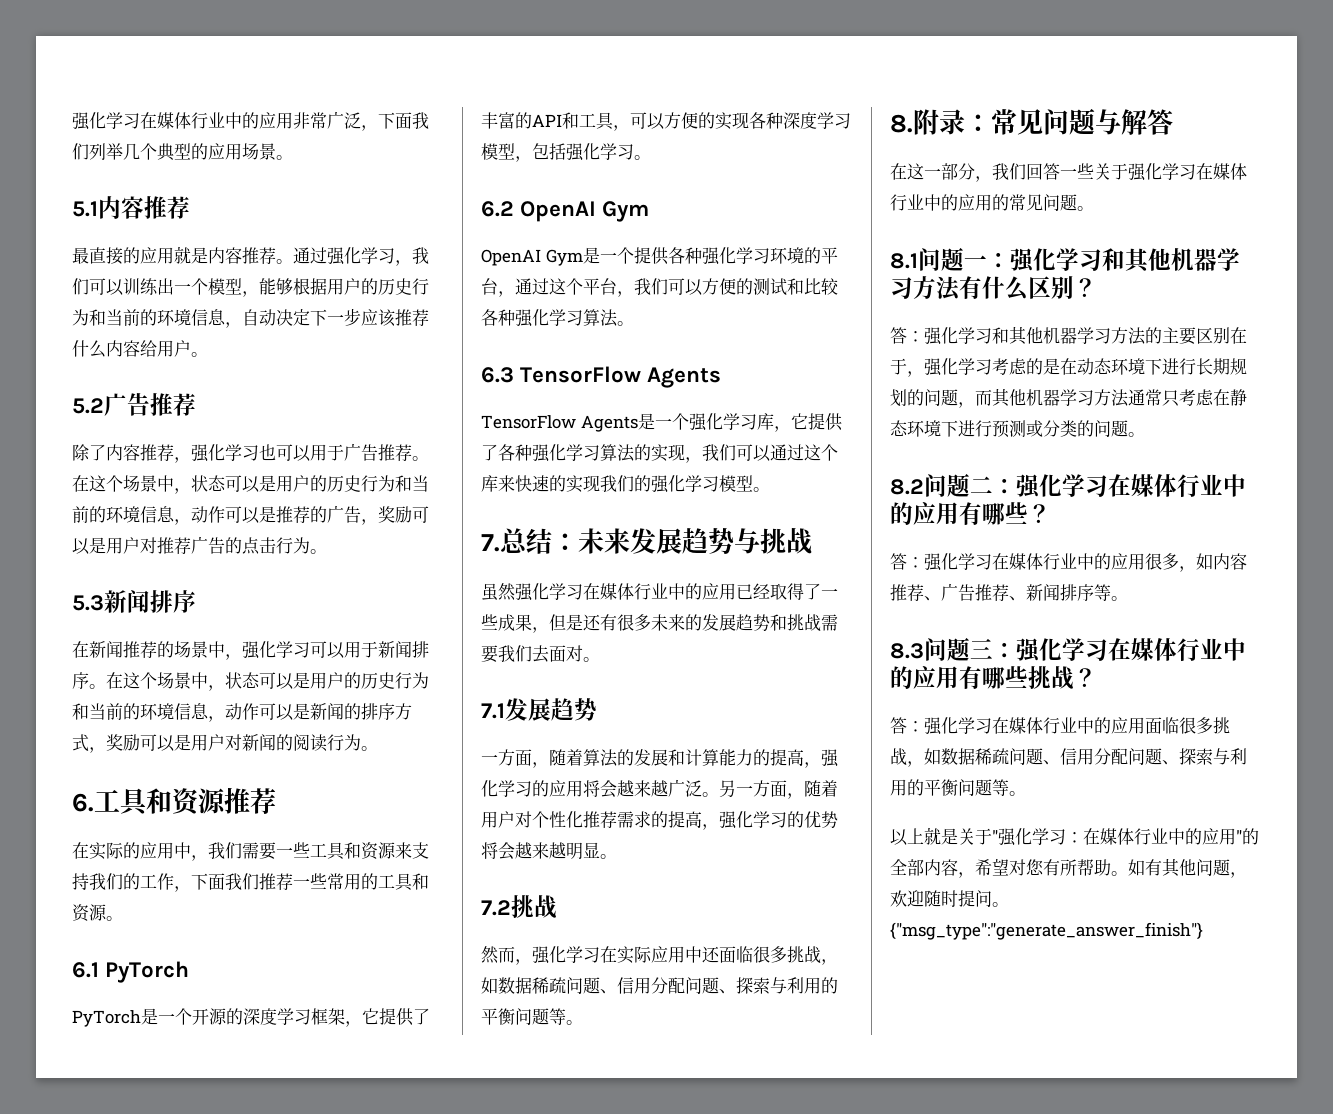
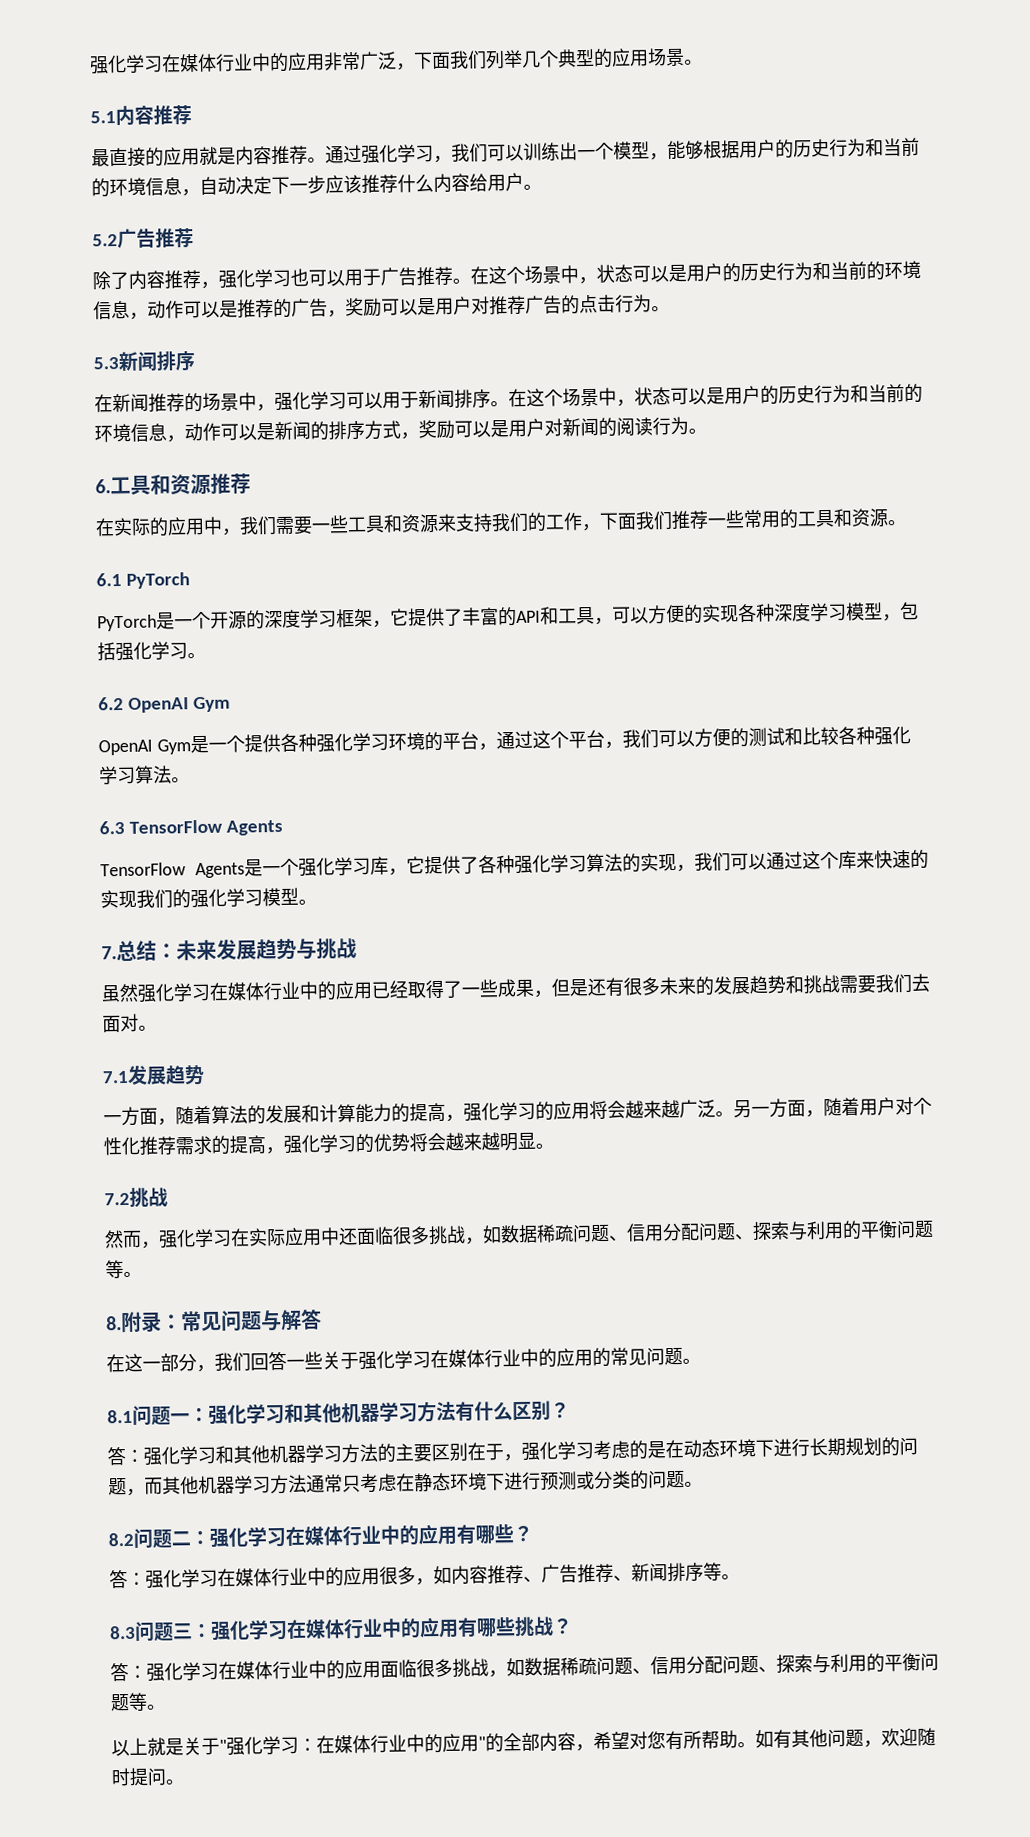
- {"msg_type":"generate_answer_finish"}

